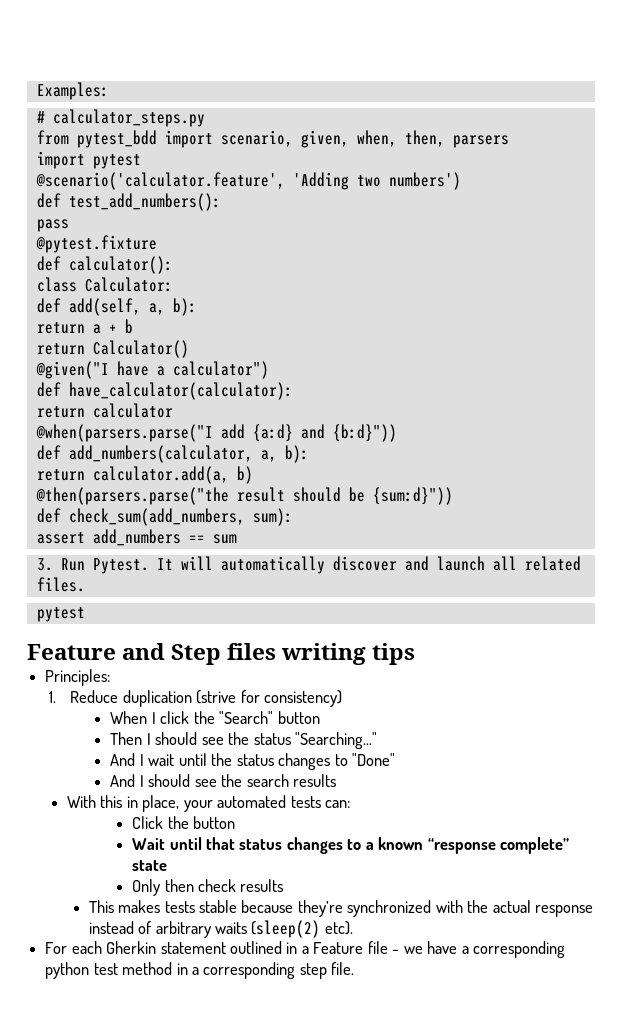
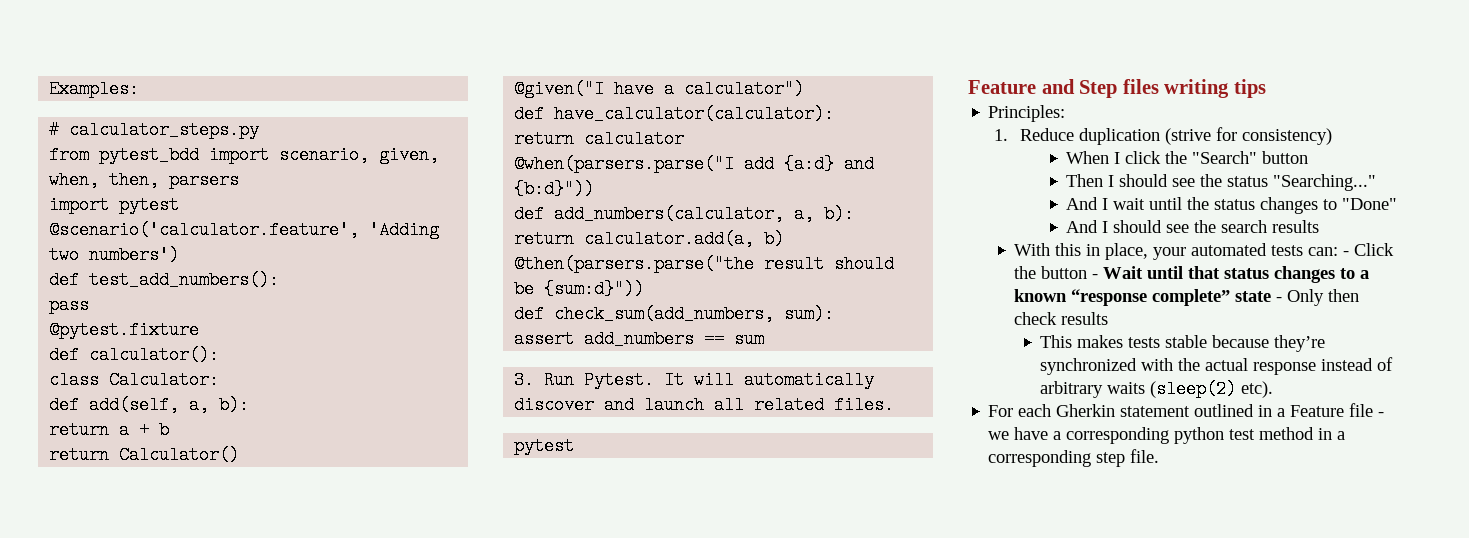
- With this in place, your automated tests can:
- Click the button
- Wait until that status changes to a known “response complete” state
- Only then check results
+ With this in place, your automated tests can: - Click the button - Wait until that status changes to a known “response complete” state - Only then check results

